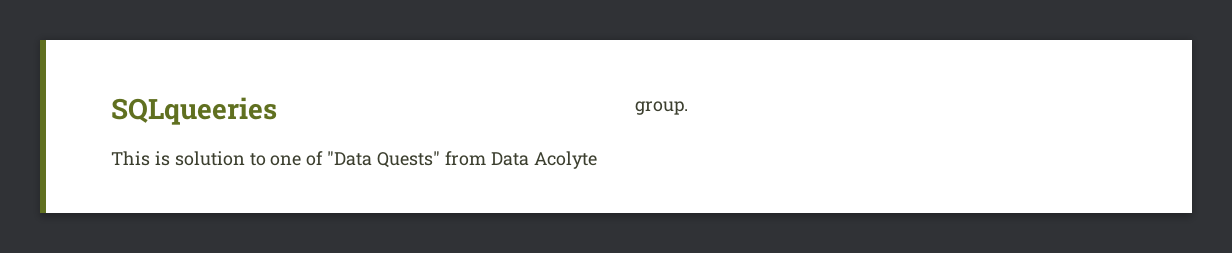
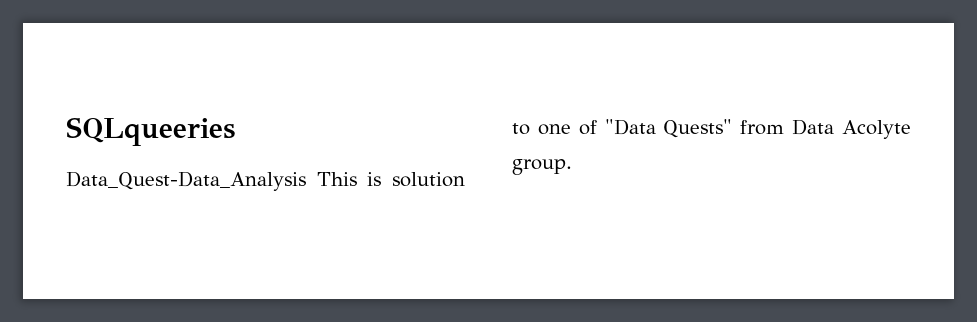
- This is solution to one of "Data Quests" from Data Acolyte group.
+ Data_Quest-Data_Analysis This is solution to one of "Data Quests" from Data Acolyte group.

